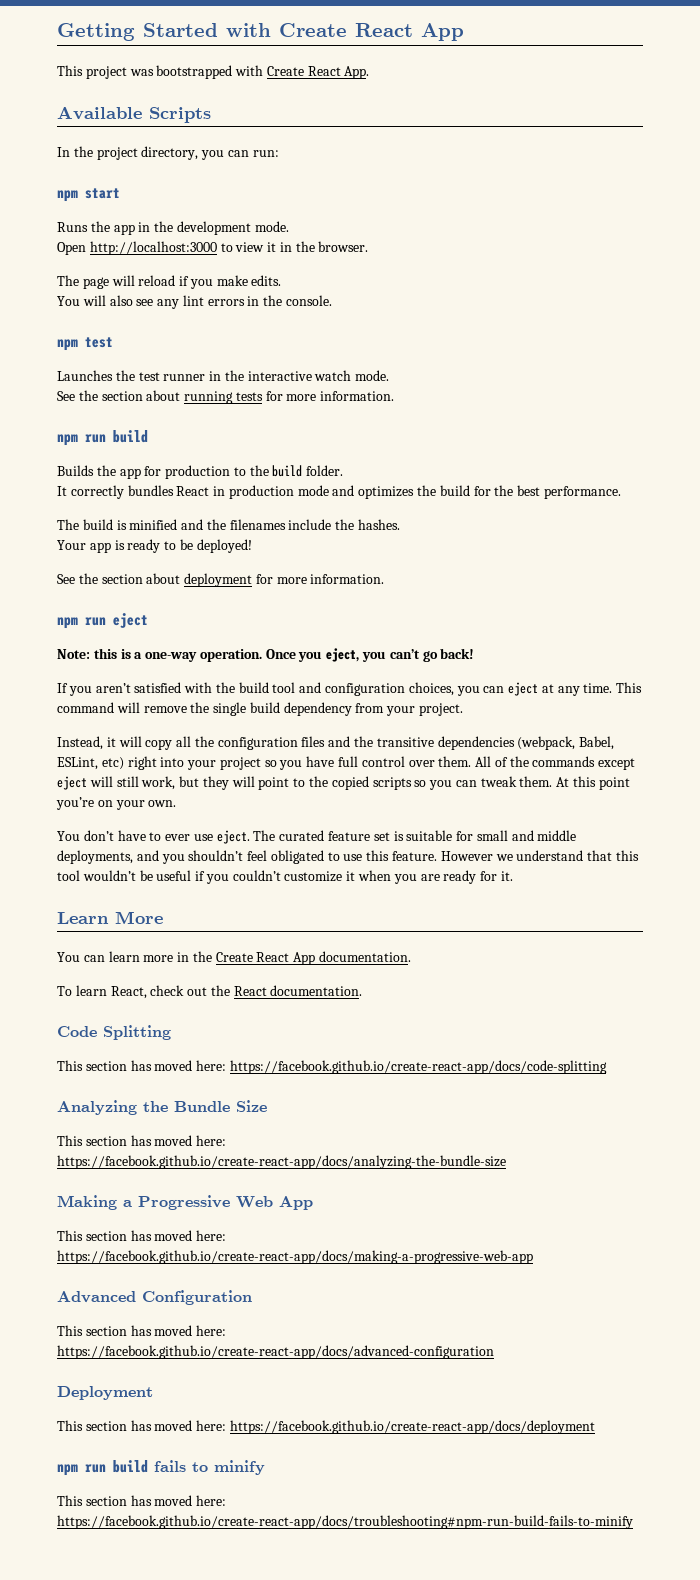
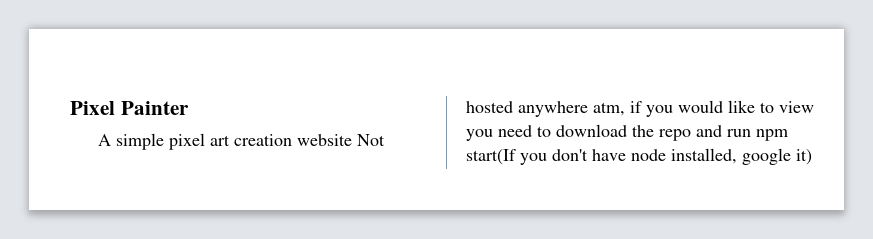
- Getting Started with Create React App
- This project was bootstrapped with Create React App.
- Available Scripts
- In the project directory, you can run:
- npm start
- Runs the app in the development mode.
- Open http://localhost:3000 to view it in the browser.
- The page will reload if you make edits.
- You will also see any lint errors in the console.
- npm test
- Launches the test runner in the interactive watch mode.
- See the section about running tests for more information.
- npm run build
- Builds the app for production to the build folder.
- It correctly bundles React in production mode and optimizes the build for the best performance.
- The build is minified and the filenames include the hashes.
- Your app is ready to be deployed!
- See the section about deployment for more information.
- npm run eject
- Note: this is a one-way operation. Once you eject, you can’t go back!
- If you aren’t satisfied with the build tool and configuration choices, you can eject at any time. This command will remove the single build dependency from your project.
- Instead, it will copy all the configuration files and the transitive dependencies (webpack, Babel, ESLint, etc) right into your project so you have full control over them. All of the commands except eject will still work, but they will point to the copied scripts so you can tweak them. At this point you’re on your own.
- You don’t have to ever use eject. The curated feature set is suitable for small and middle deployments, and you shouldn’t feel obligated to use this feature. However we understand that this tool wouldn’t be useful if you couldn’t customize it when you are ready for it.
- Learn More
- You can learn more in the Create React App documentation.
- To learn React, check out the React documentation.
- Code Splitting
- This section has moved here: https://facebook.github.io/create-react-app/docs/code-splitting
- Analyzing the Bundle Size
- This section has moved here: https://facebook.github.io/create-react-app/docs/analyzing-the-bundle-size
- Making a Progressive Web App
- This section has moved here: https://facebook.github.io/create-react-app/docs/making-a-progressive-web-app
- Advanced Configuration
- This section has moved here: https://facebook.github.io/create-react-app/docs/advanced-configuration
- Deployment
- This section has moved here: https://facebook.github.io/create-react-app/docs/deployment
- npm run build fails to minify
- This section has moved here: https://facebook.github.io/create-react-app/docs/troubleshooting#npm-run-build-fails-to-minify
+ Pixel Painter
+ A simple pixel art creation website Not hosted anywhere atm, if you would like to view you need to download the repo and run npm start(If you don't have node installed, google it)

